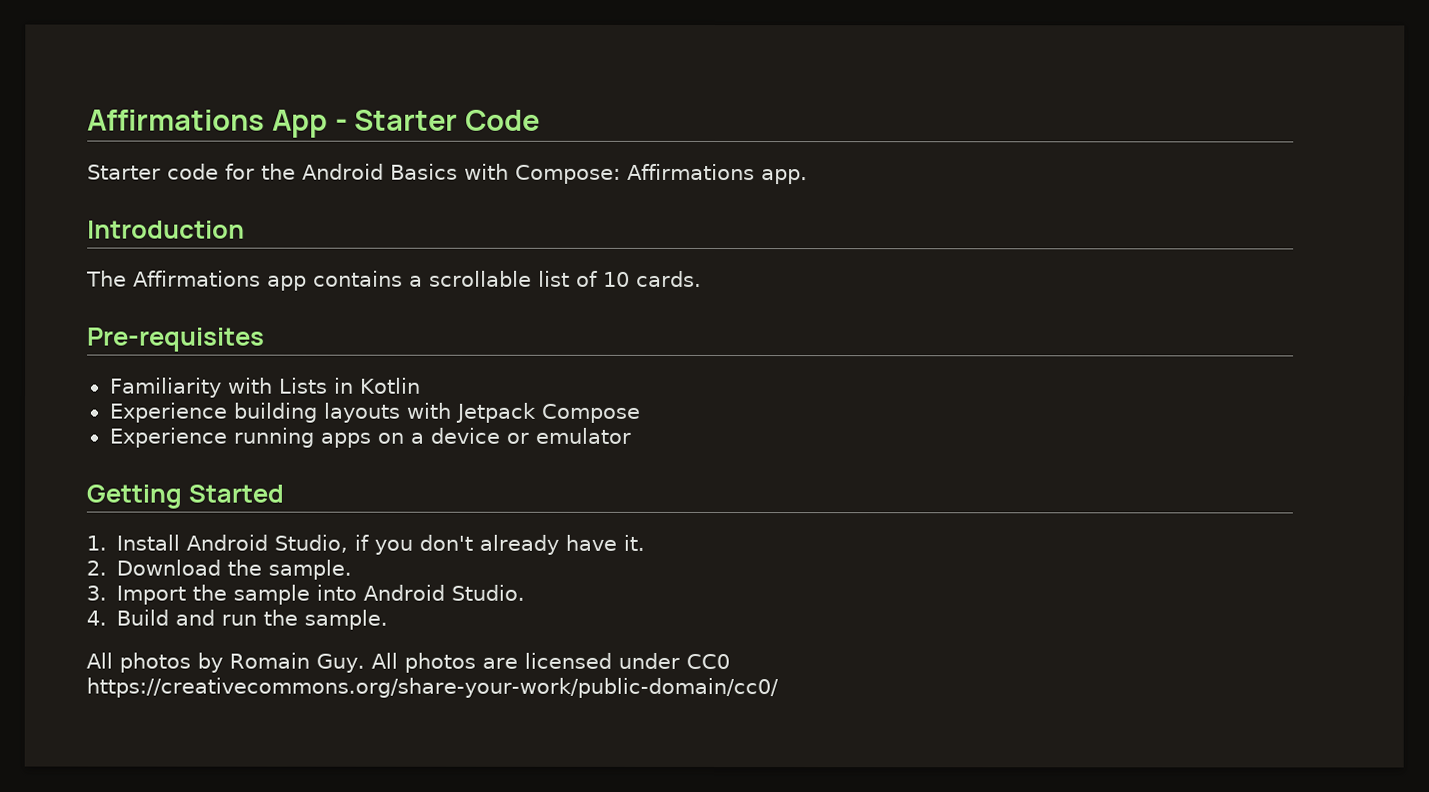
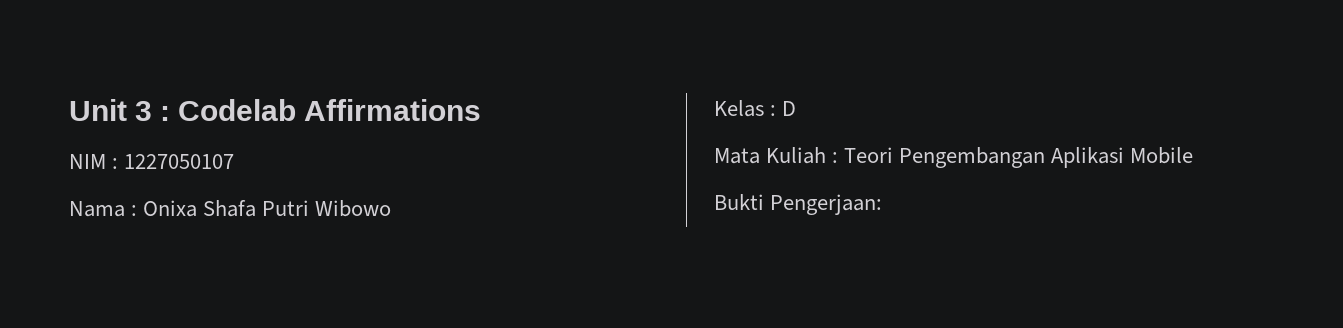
- Affirmations App - Starter Code
- Starter code for the Android Basics with Compose: Affirmations app.
- Introduction
- The Affirmations app contains a scrollable list of 10 cards.
- Pre-requisites
- Familiarity with Lists in Kotlin
- Experience building layouts with Jetpack Compose
- Experience running apps on a device or emulator
- Getting Started
- 1. Install Android Studio, if you don't already have it.
- 2. Download the sample.
- 3. Import the sample into Android Studio.
- 4. Build and run the sample.
- All photos by Romain Guy. All photos are licensed under CC0 https://creativecommons.org/share-your-work/public-domain/cc0/
+ Unit 3 : Codelab Affirmations
+ NIM : 1227050107
+ Nama : Onixa Shafa Putri Wibowo
+ Kelas : D
+ Mata Kuliah : Teori Pengembangan Aplikasi Mobile
+ Bukti Pengerjaan:

